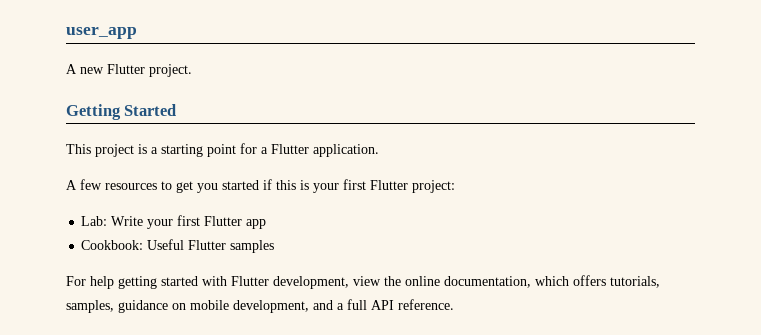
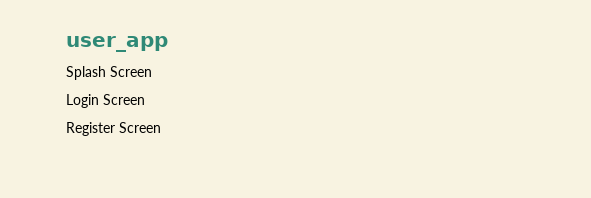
- A new Flutter project.
- Getting Started
- This project is a starting point for a Flutter application.
- A few resources to get you started if this is your first Flutter project:
- Lab: Write your first Flutter app
- Cookbook: Useful Flutter samples
- For help getting started with Flutter development, view the online documentation, which offers tutorials, samples, guidance on mobile development, and a full API reference.
+ Splash Screen
+ Login Screen
+ Register Screen

